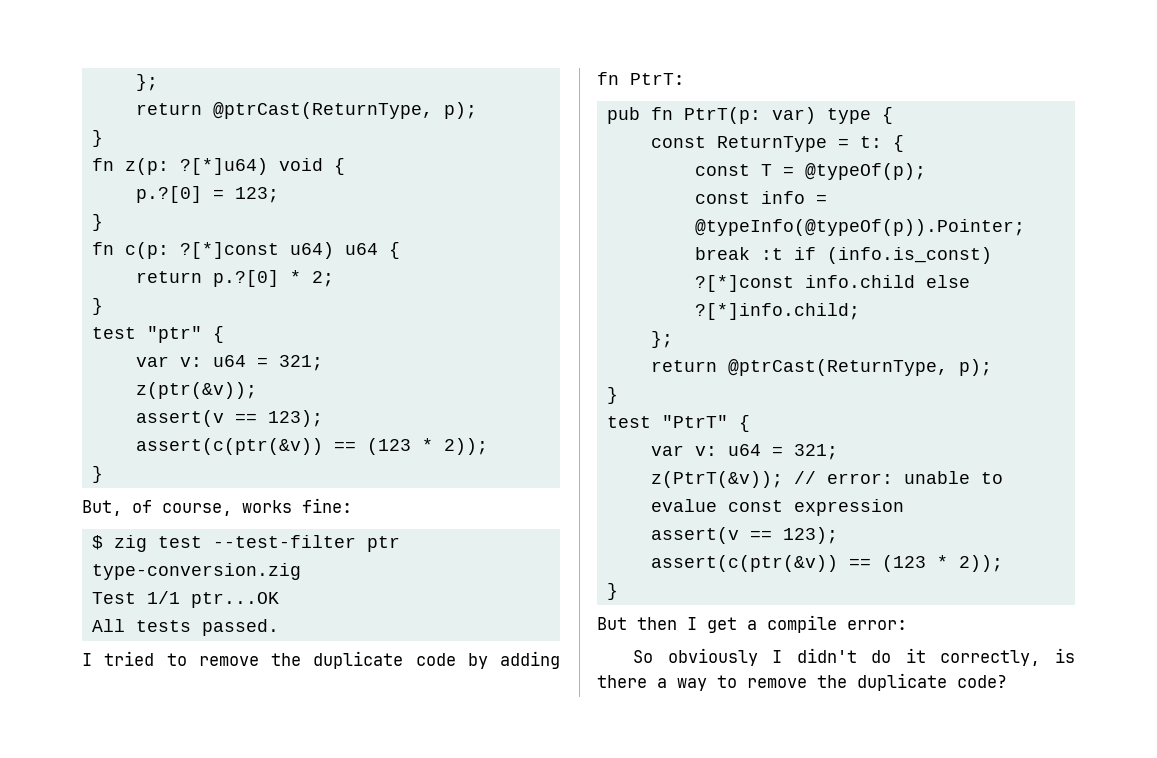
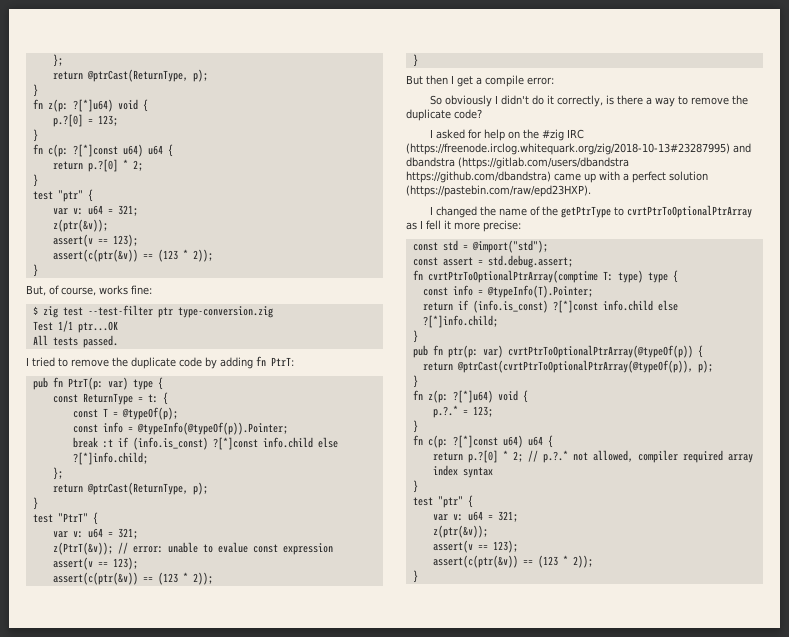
+ I asked for help on the #zig IRC (https://freenode.irclog.whitequark.org/zig/2018-10-13#23287995) and dbandstra (https://gitlab.com/users/dbandstra https://github.com/dbandstra) came up with a perfect solution (https://pastebin.com/raw/epd23HXP).
+ I changed the name of the getPtrType to cvrtPtrToOptionalPtrArray as I fell it more precise:
+ const std = @import("std");
+ const assert = std.debug.assert;
+ fn cvrtPtrToOptionalPtrArray(comptime T: type) type {
+ const info = @typeInfo(T).Pointer;
+ return if (info.is_const) ?[*]const info.child else ?[*]info.child;
+ }
+ pub fn ptr(p: var) cvrtPtrToOptionalPtrArray(@typeOf(p)) {
+ return @ptrCast(cvrtPtrToOptionalPtrArray(@typeOf(p)), p);
+ }
+ fn z(p: ?[*]u64) void {
+ p.?.* = 123;
+ }
+ fn c(p: ?[*]const u64) u64 {
+ return p.?[0] * 2; // p.?.* not allowed, compiler required array index syntax
+ }
+ test "ptr" {
+ var v: u64 = 321;
+ z(ptr(&v));
+ assert(v == 123);
+ assert(c(ptr(&v)) == (123 * 2));
+ }

